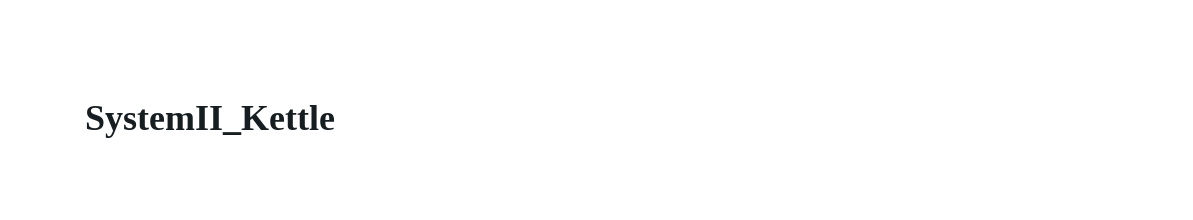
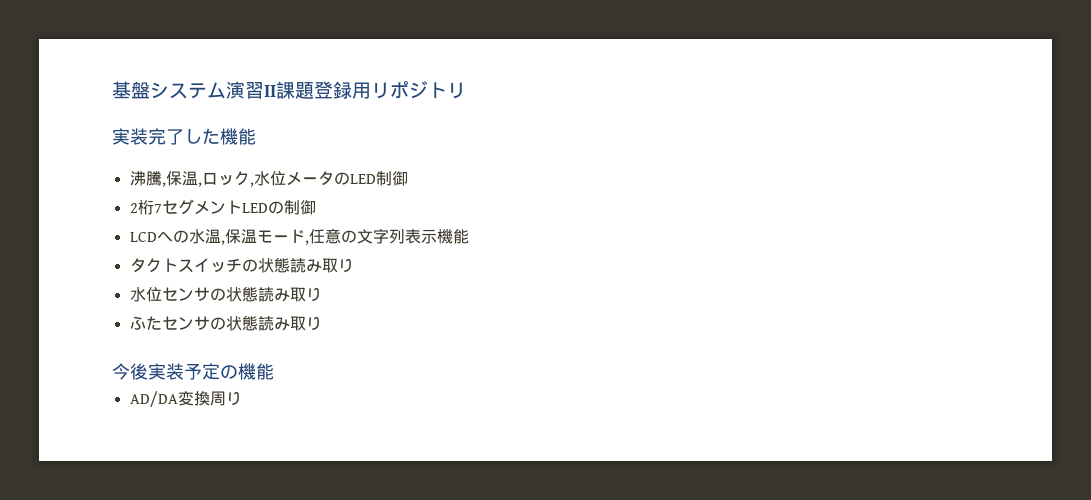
- SystemII_Kettle
+ 基盤システム演習II課題登録用リポジトリ
+ 実装完了した機能
+ 沸騰,保温,ロック,水位メータのLED制御
+ 2桁7セグメントLEDの制御
+ LCDへの水温,保温モード,任意の文字列表示機能
+ タクトスイッチの状態読み取り
+ 水位センサの状態読み取り
+ ふたセンサの状態読み取り
+ 今後実装予定の機能
+ AD/DA変換周り

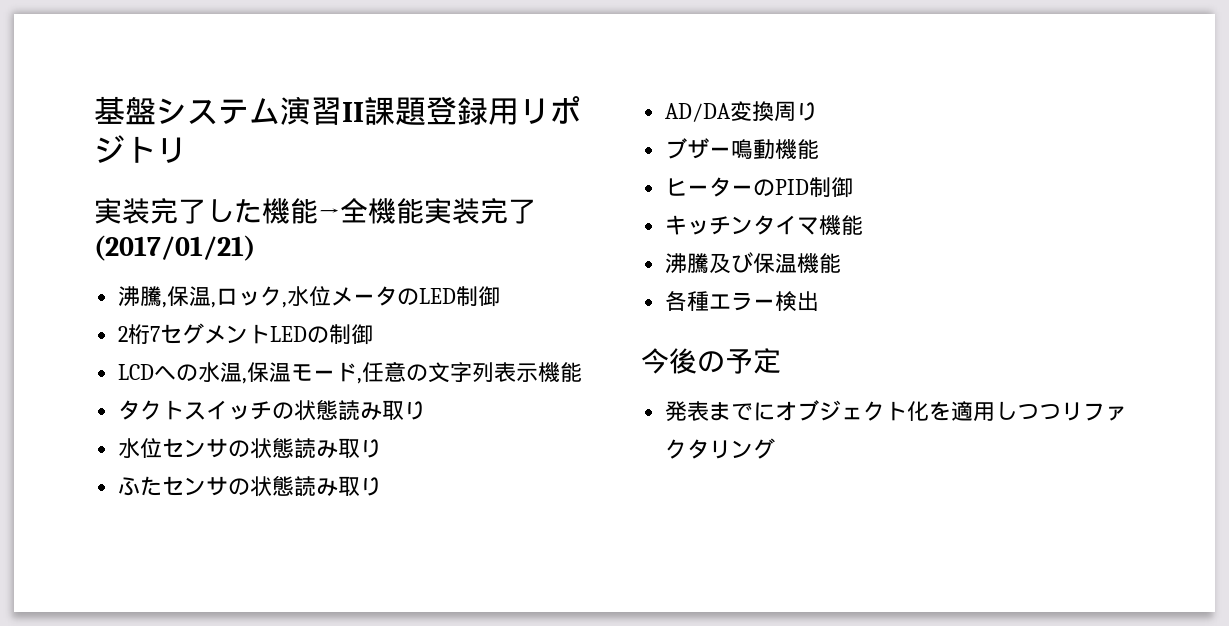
- 実装完了した機能
+ 実装完了した機能→全機能実装完了(2017/01/21)
- 今後実装予定の機能
+ ブザー鳴動機能
+ ヒーターのPID制御
+ キッチンタイマ機能
+ 沸騰及び保温機能
+ 各種エラー検出
+ 今後の予定
+ 発表までにオブジェクト化を適用しつつリファクタリング

